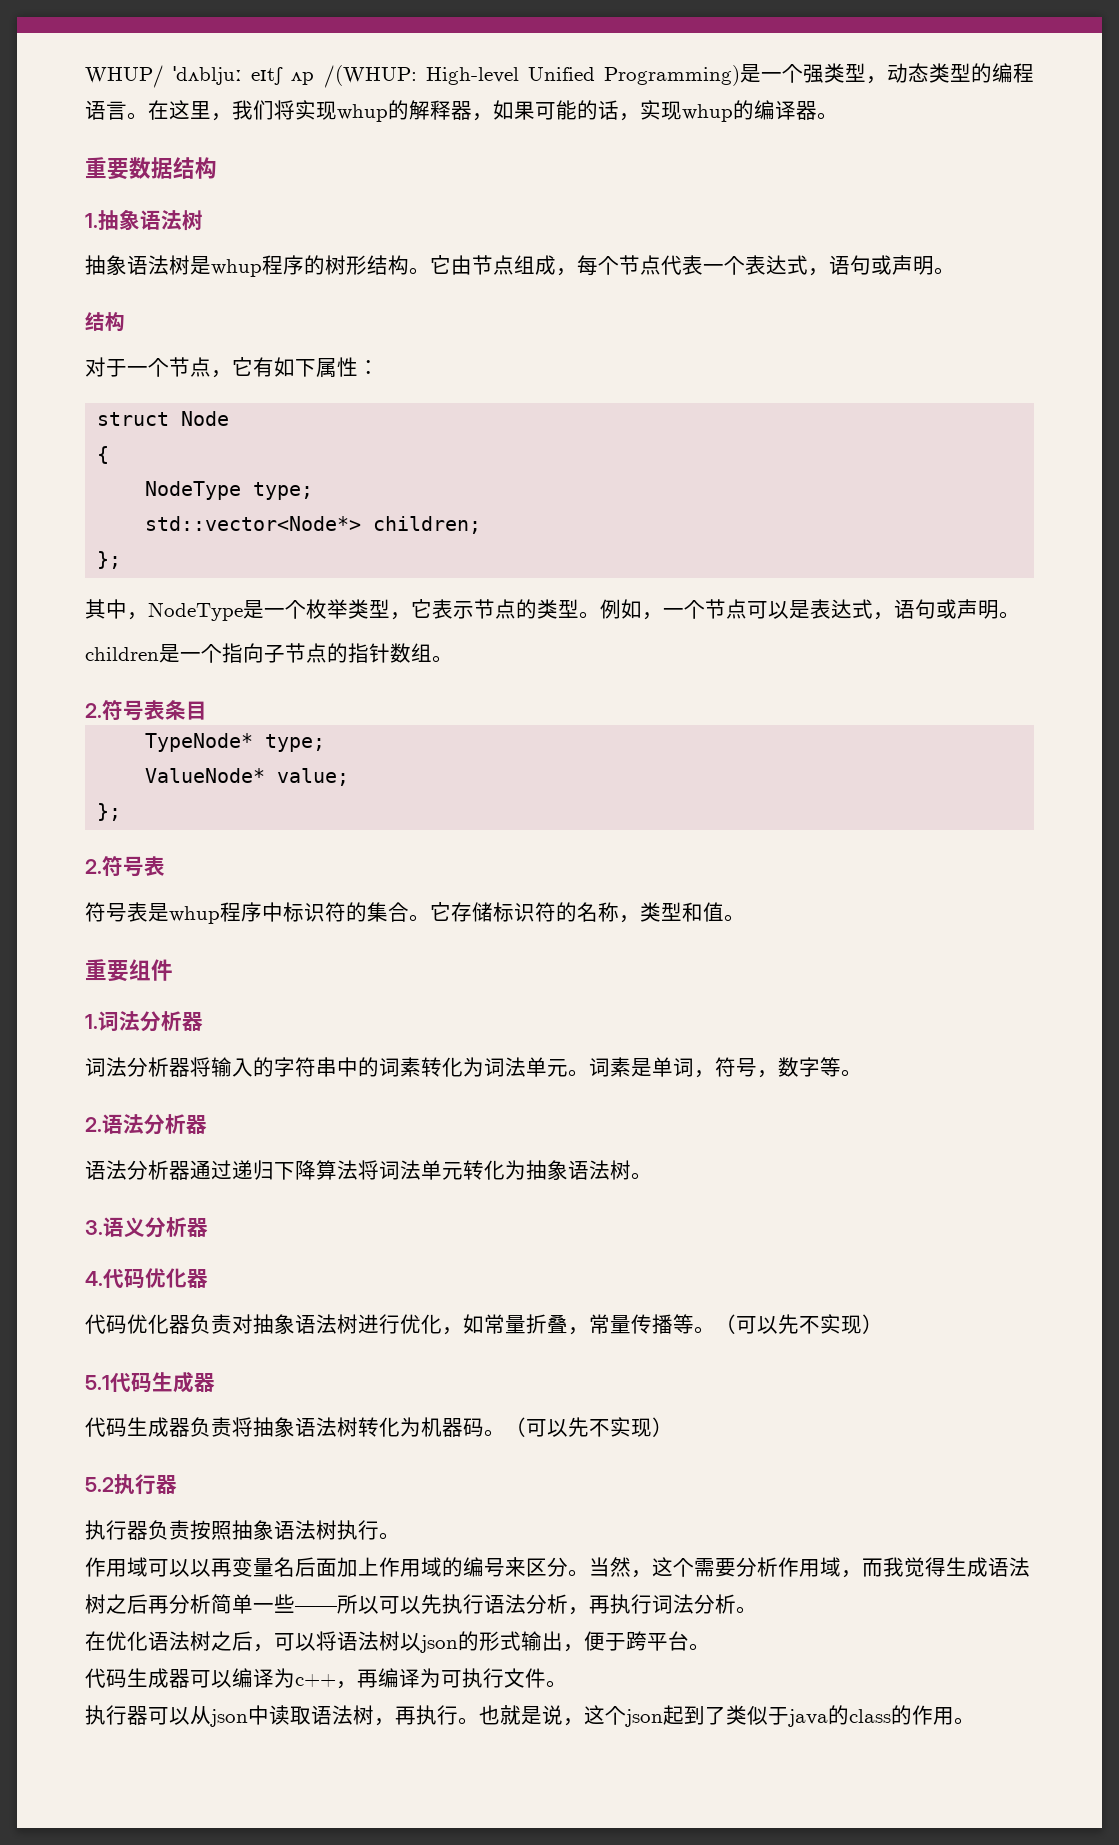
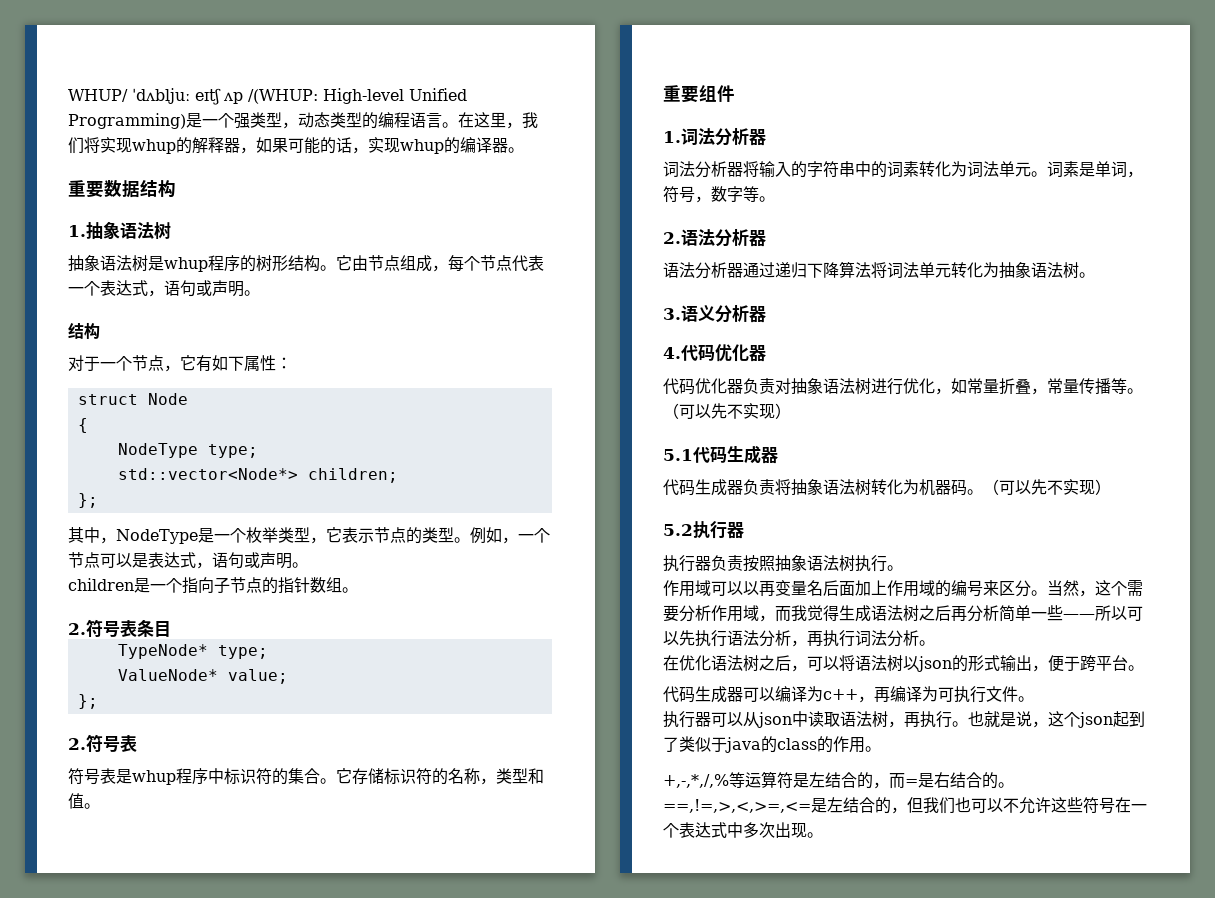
+ +,-,*,/,%等运算符是左结合的，而=是右结合的。==,!=,>,<,>=,<=是左结合的，但我们也可以不允许这些符号在一个表达式中多次出现。

